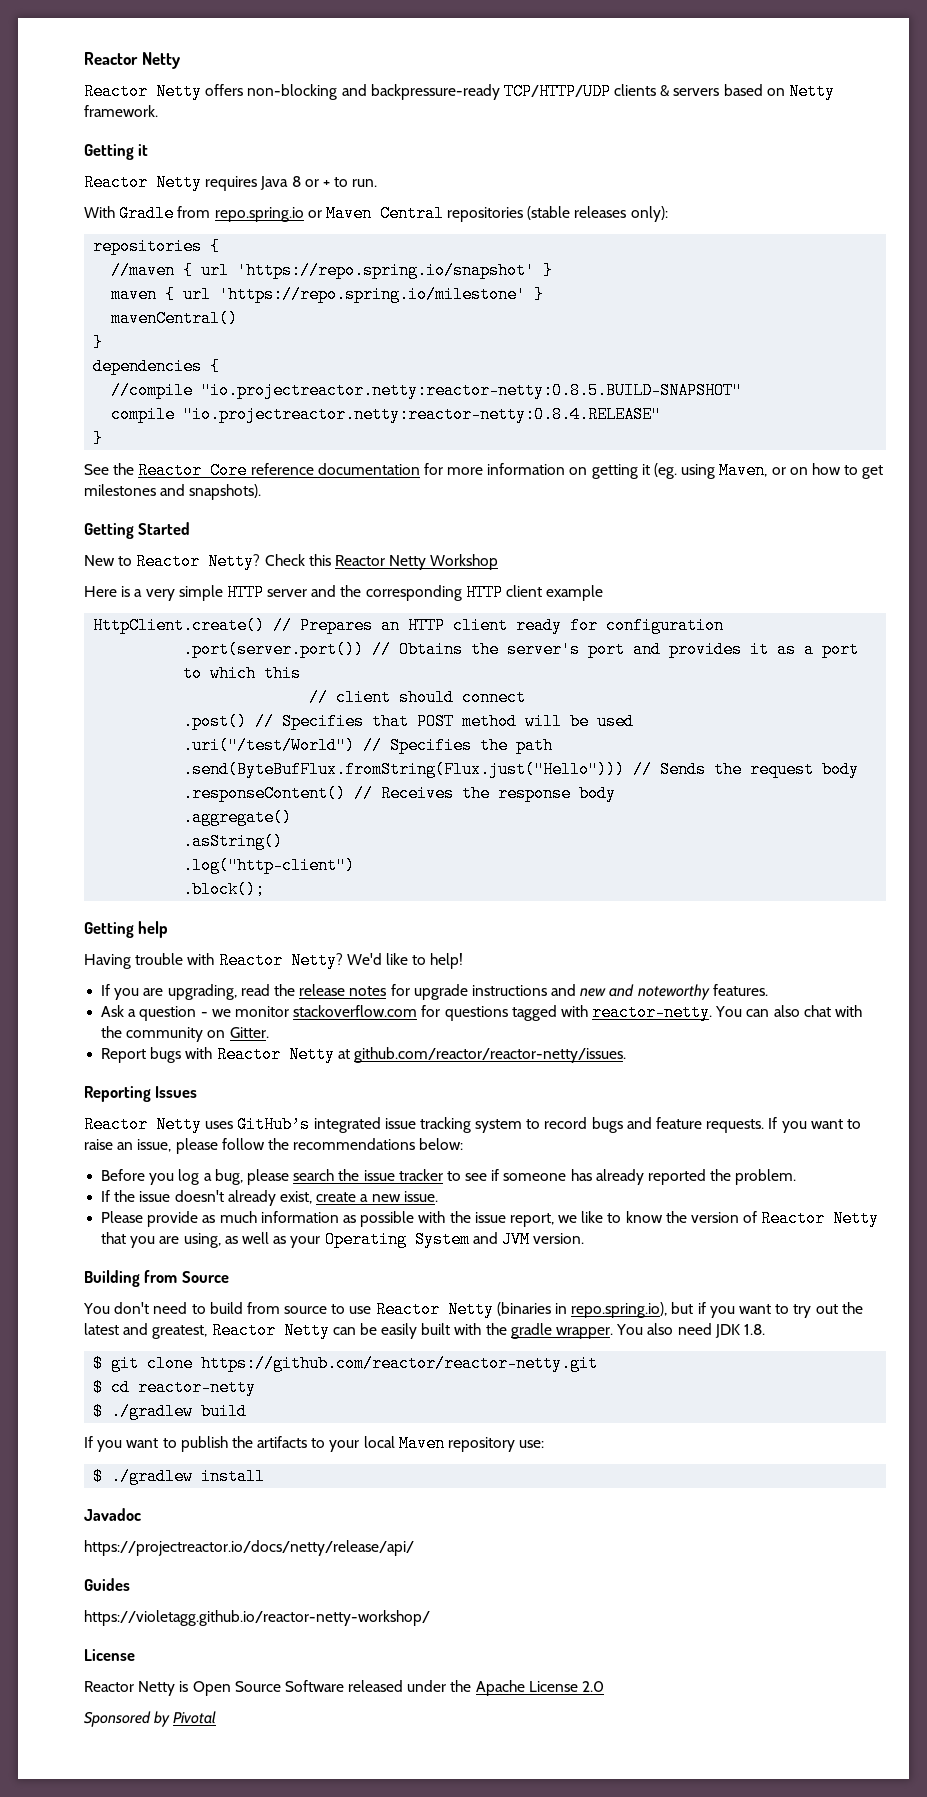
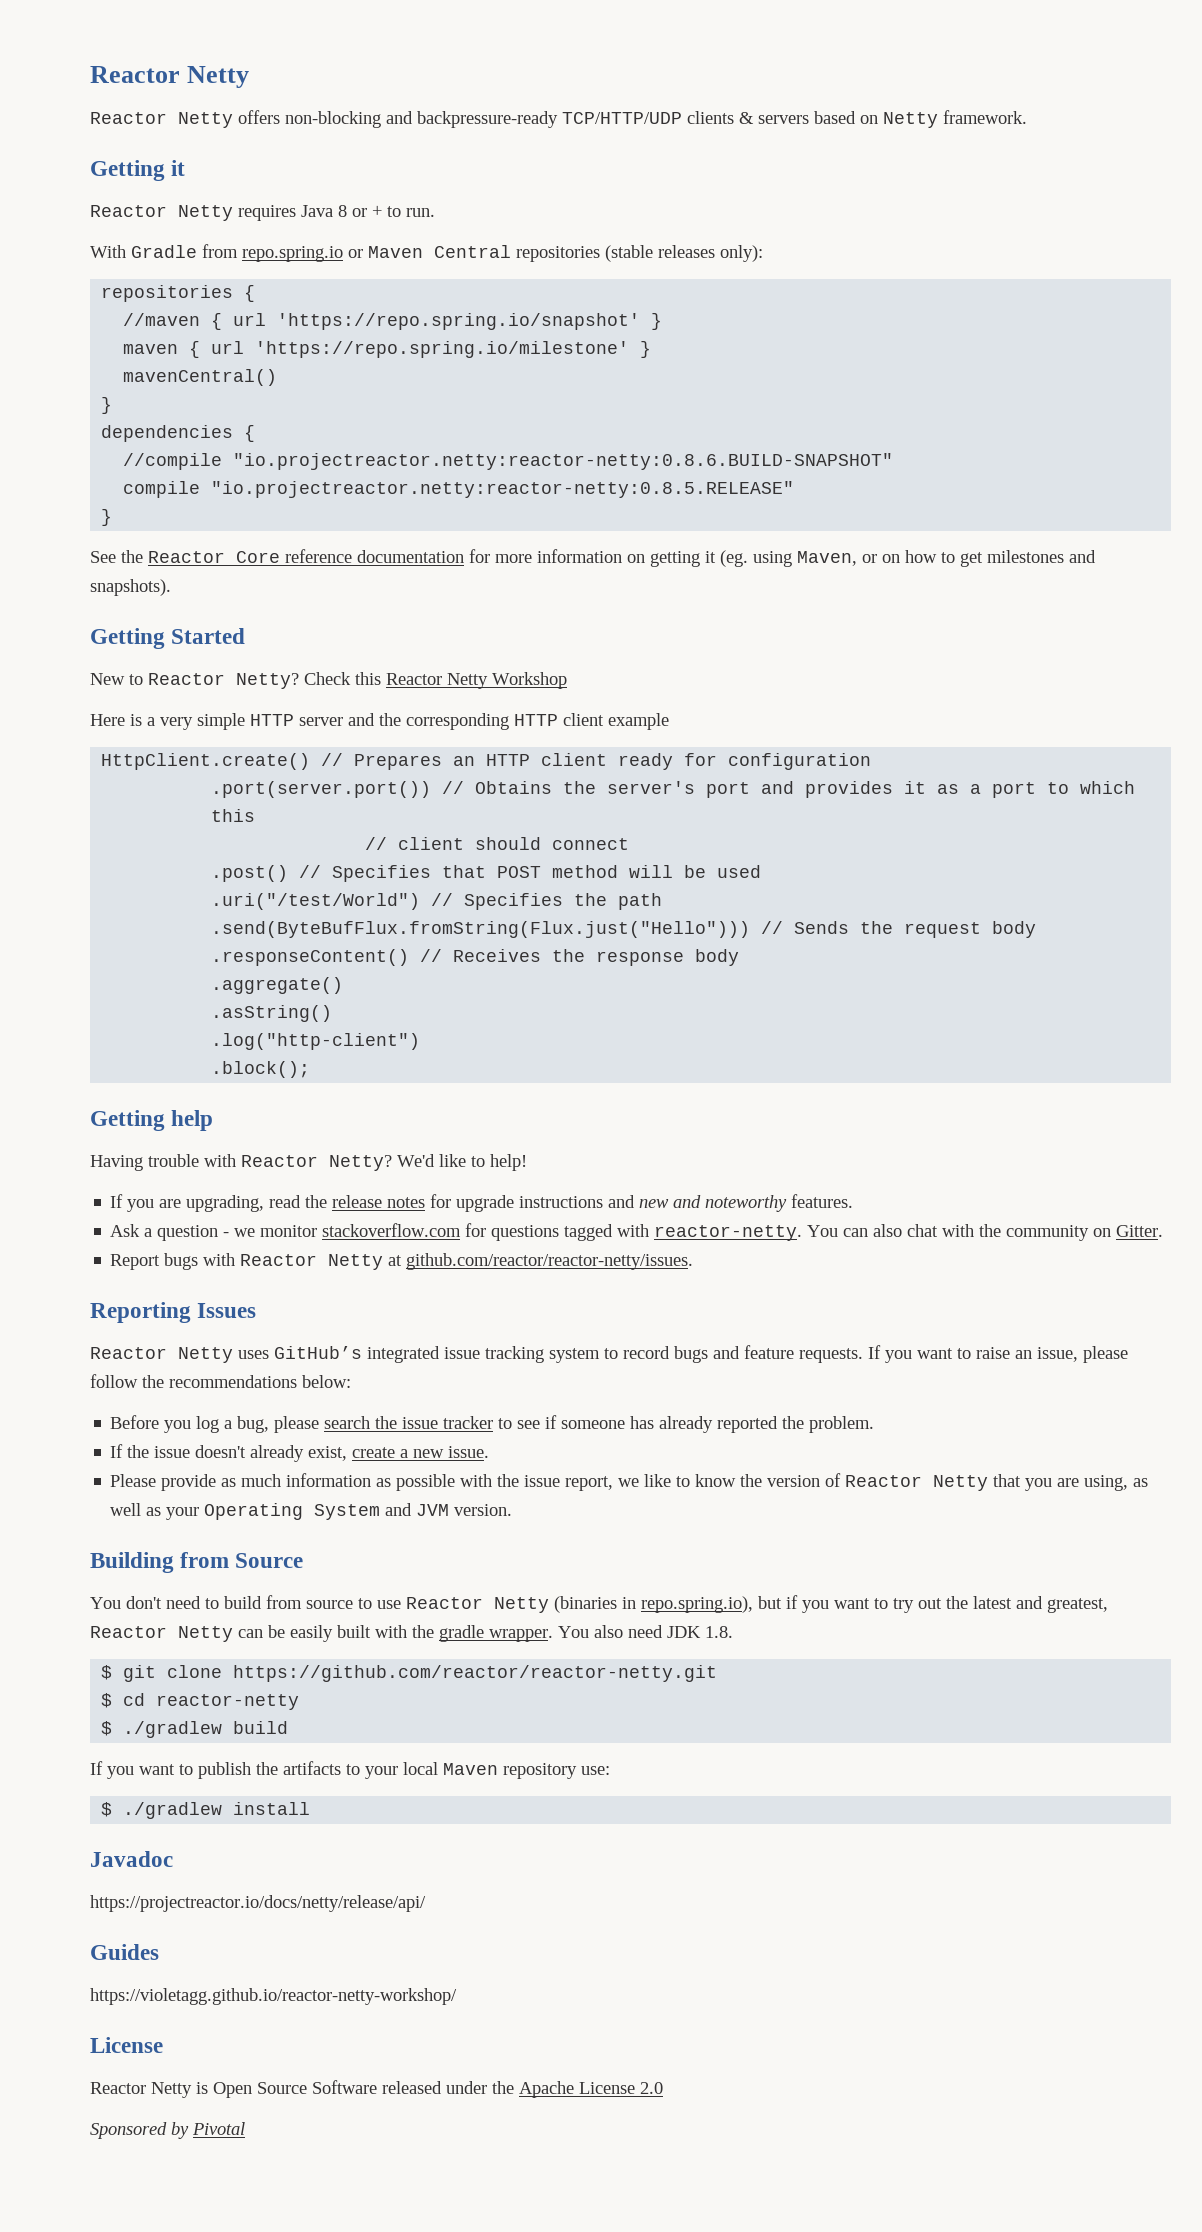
- //compile "io.projectreactor.netty:reactor-netty:0.8.5.BUILD-SNAPSHOT"
+ //compile "io.projectreactor.netty:reactor-netty:0.8.6.BUILD-SNAPSHOT"
- compile "io.projectreactor.netty:reactor-netty:0.8.4.RELEASE"
+ compile "io.projectreactor.netty:reactor-netty:0.8.5.RELEASE"

